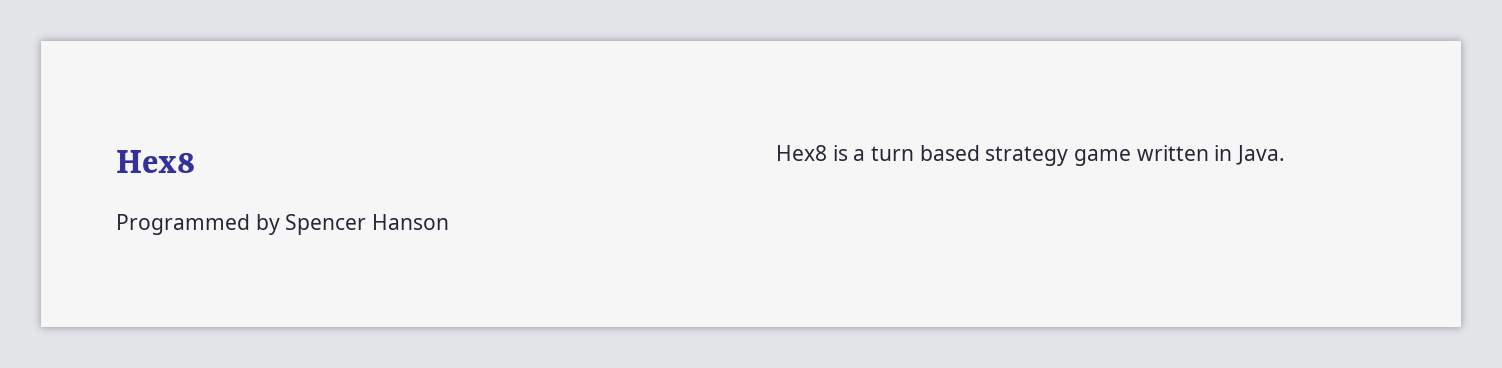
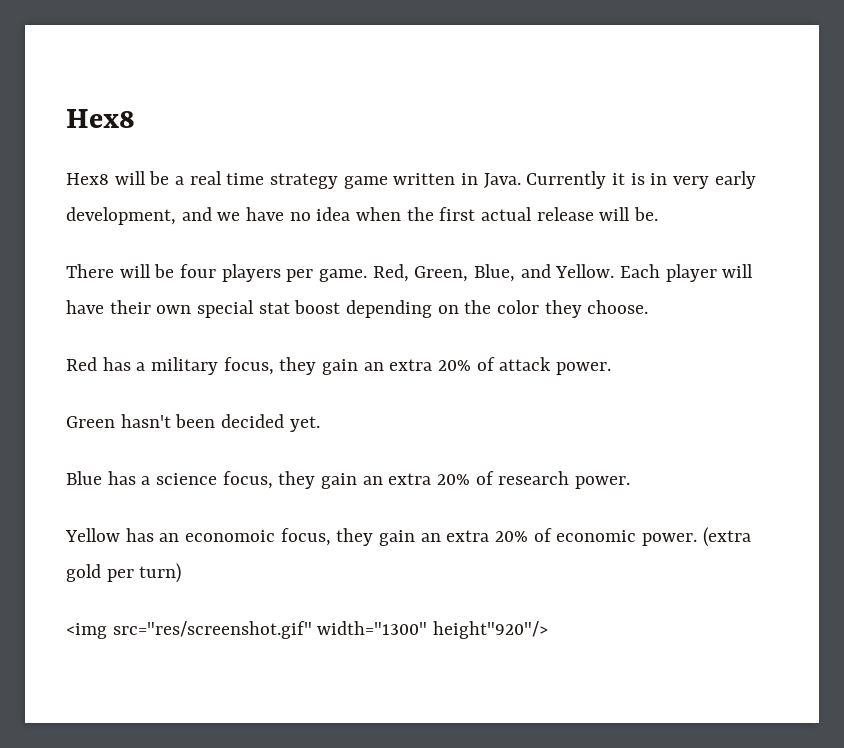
- Programmed by Spencer Hanson
- Hex8 is a turn based strategy game written in Java.
+ Hex8 will be a real time strategy game written in Java.
+ Currently it is in very early development, and we have no idea when the first actual release will be.
+ There will be four players per game. Red, Green, Blue, and Yellow. Each player will have their own special stat boost depending on the color they choose.
+ Red has a military focus, they gain an extra 20% of attack power.
+ Green hasn't been decided yet.
+ Blue has a science focus, they gain an extra 20% of research power.
+ Yellow has an economoic focus, they gain an extra 20% of economic power. (extra gold per turn)
+ <img src="res/screenshot.gif" width="1300" height"920"/>

